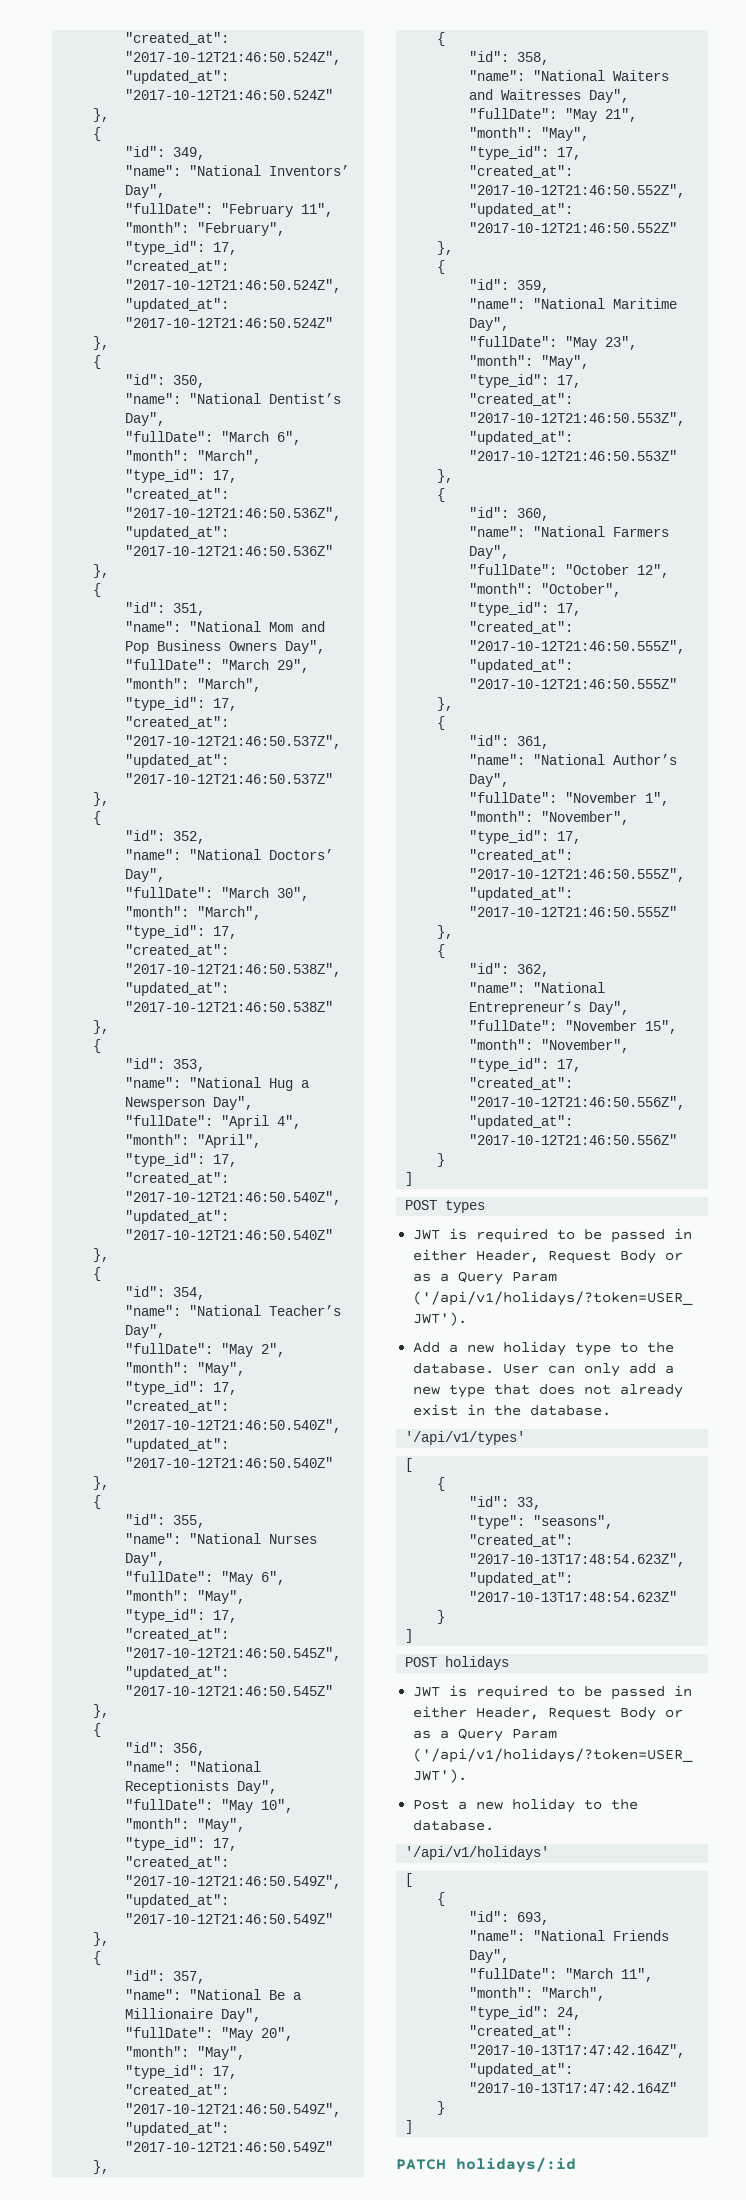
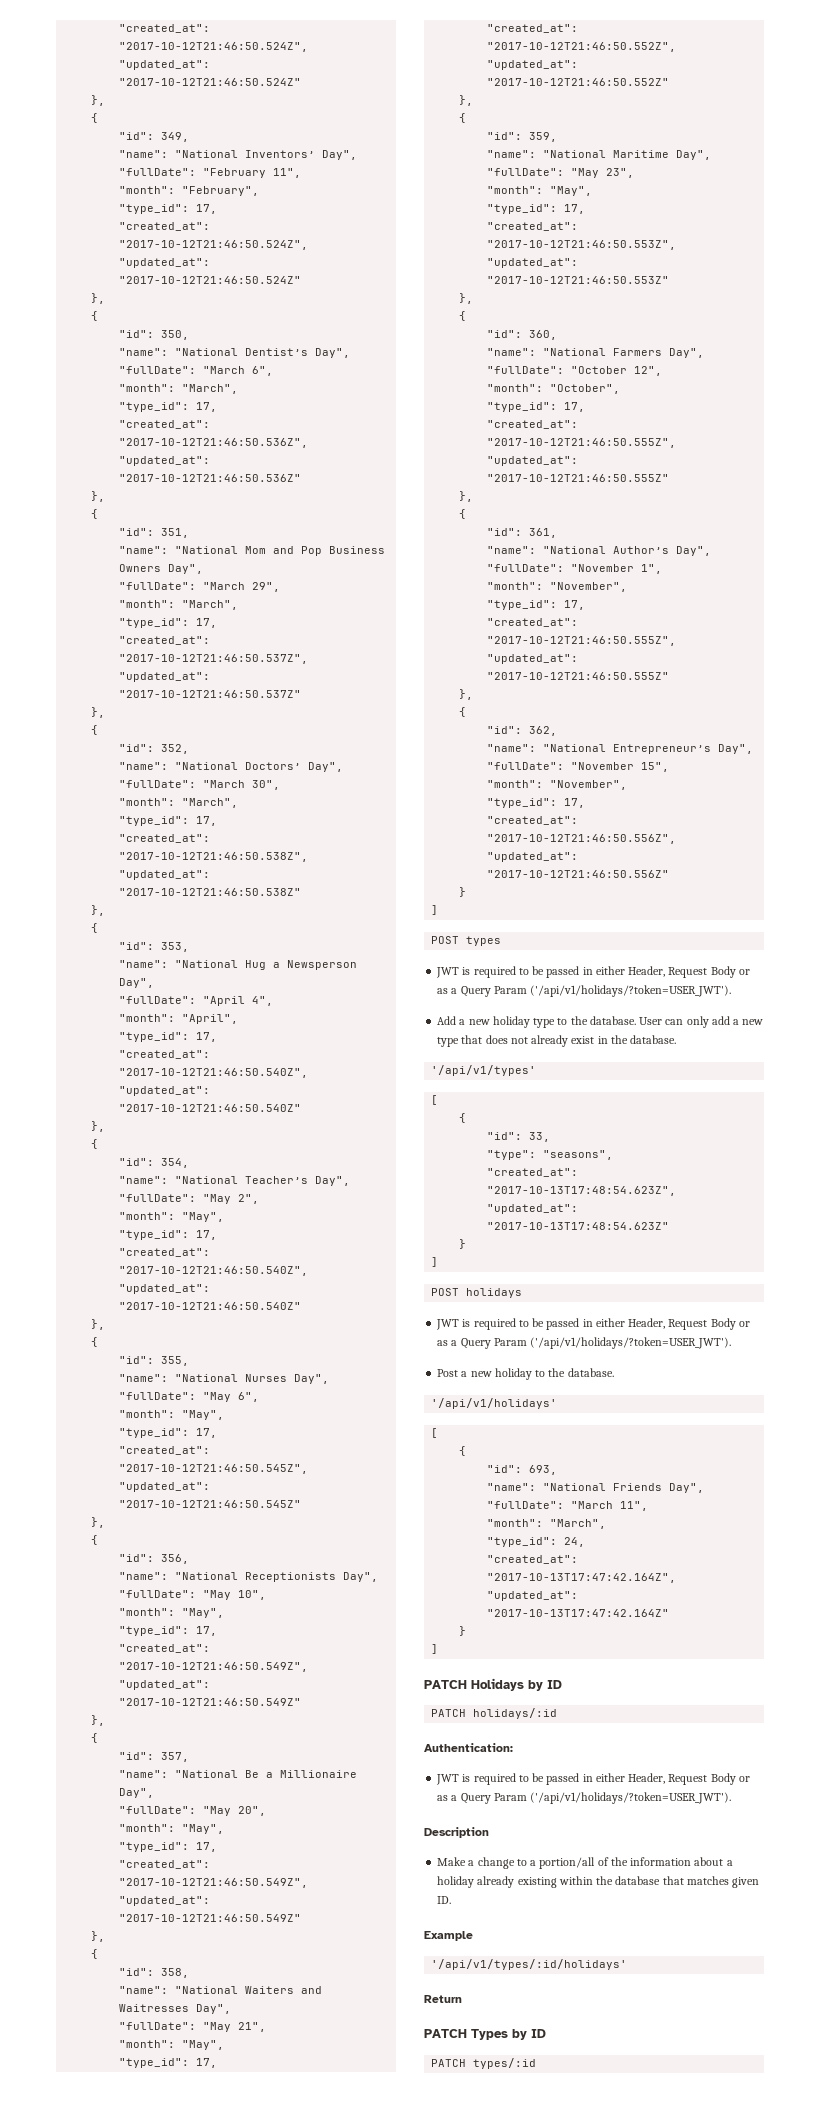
+ PATCH Holidays by ID
  PATCH holidays/:id
+ Authentication:
+ JWT is required to be passed in either Header, Request Body or as a Query Param ('/api/v1/holidays/?token=USER_JWT').
+ Description
+ Make a change to a portion/all of the information about a holiday already existing within the database that matches given ID.
+ Example
+ '/api/v1/types/:id/holidays'
+ Return
+ PATCH Types by ID
+ PATCH types/:id

